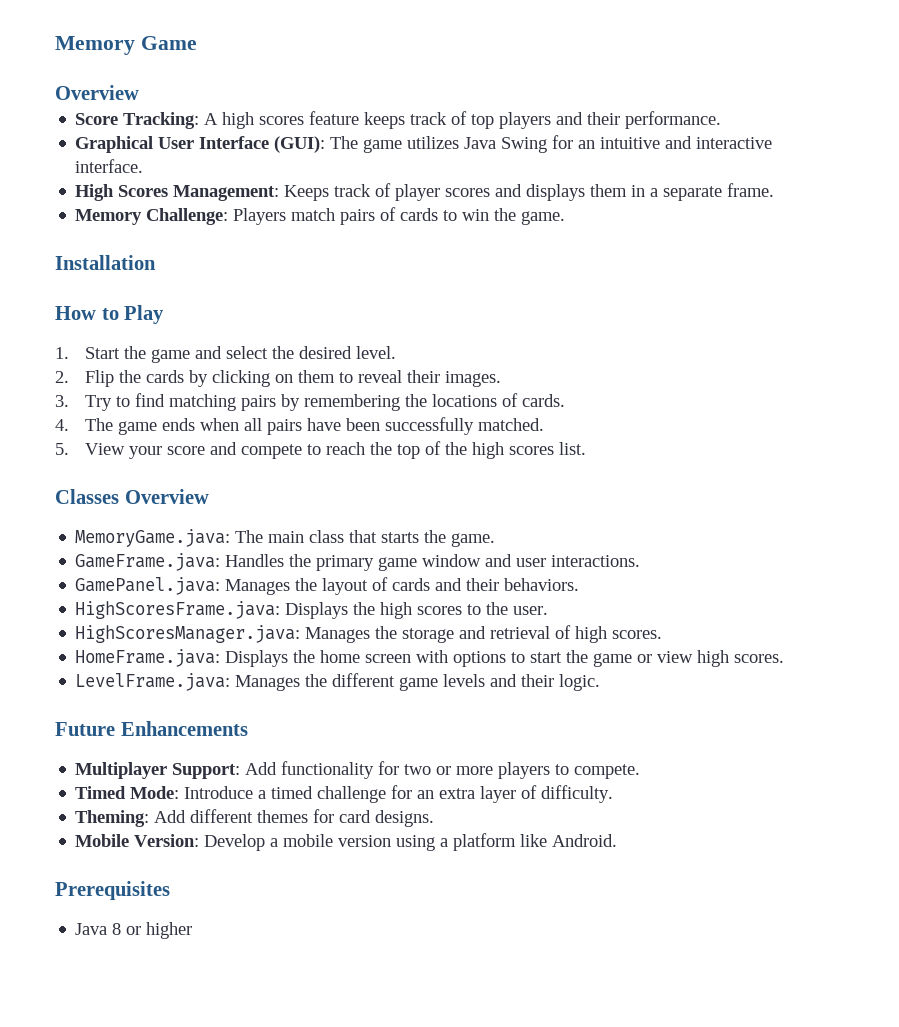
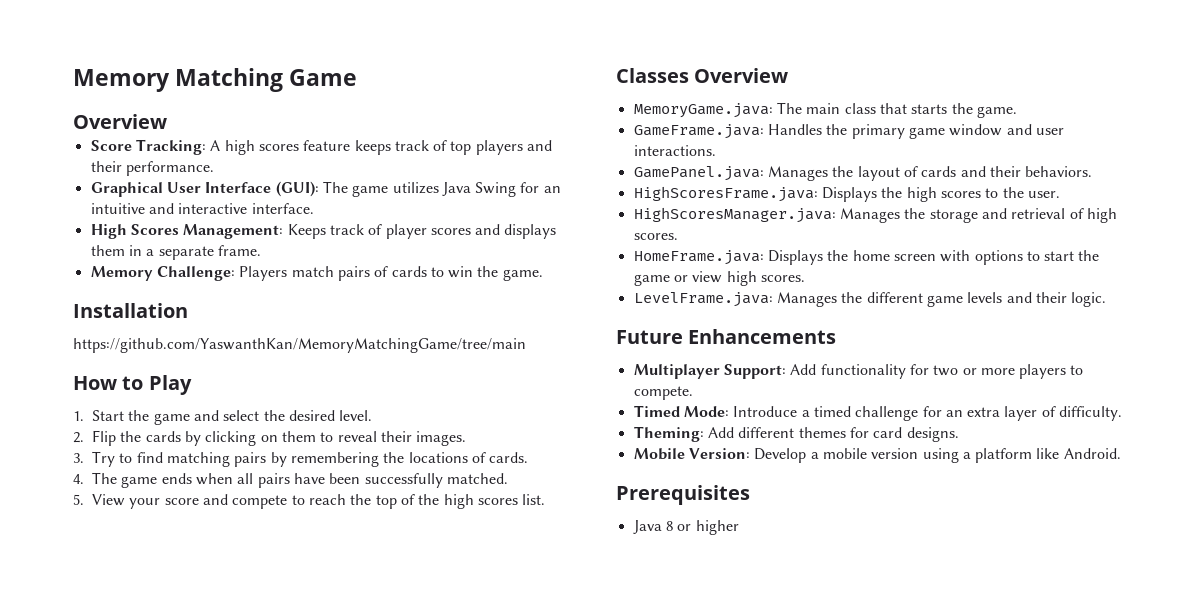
- Memory Game
+ Memory Matching Game
+ https://github.com/YaswanthKan/MemoryMatchingGame/tree/main

